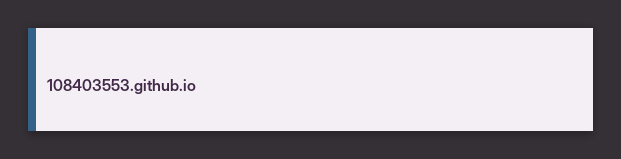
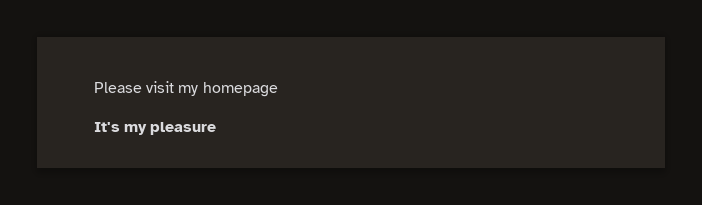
- 108403553.github.io
+ Please visit my homepage
+ It's my pleasure

